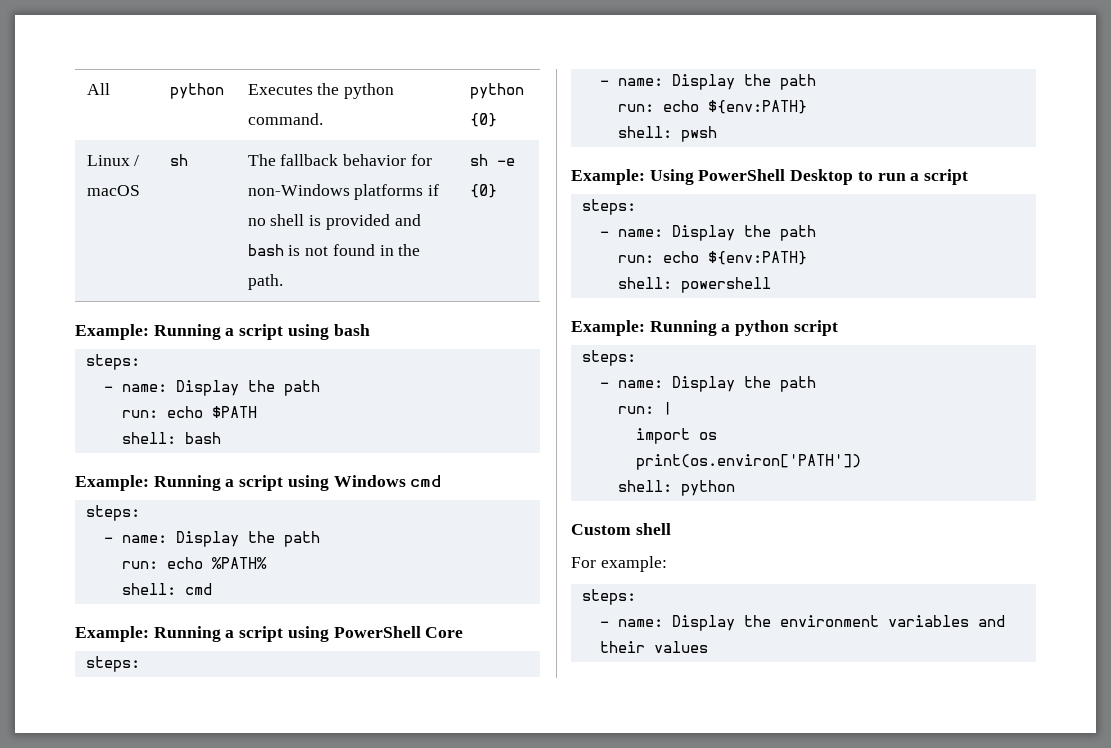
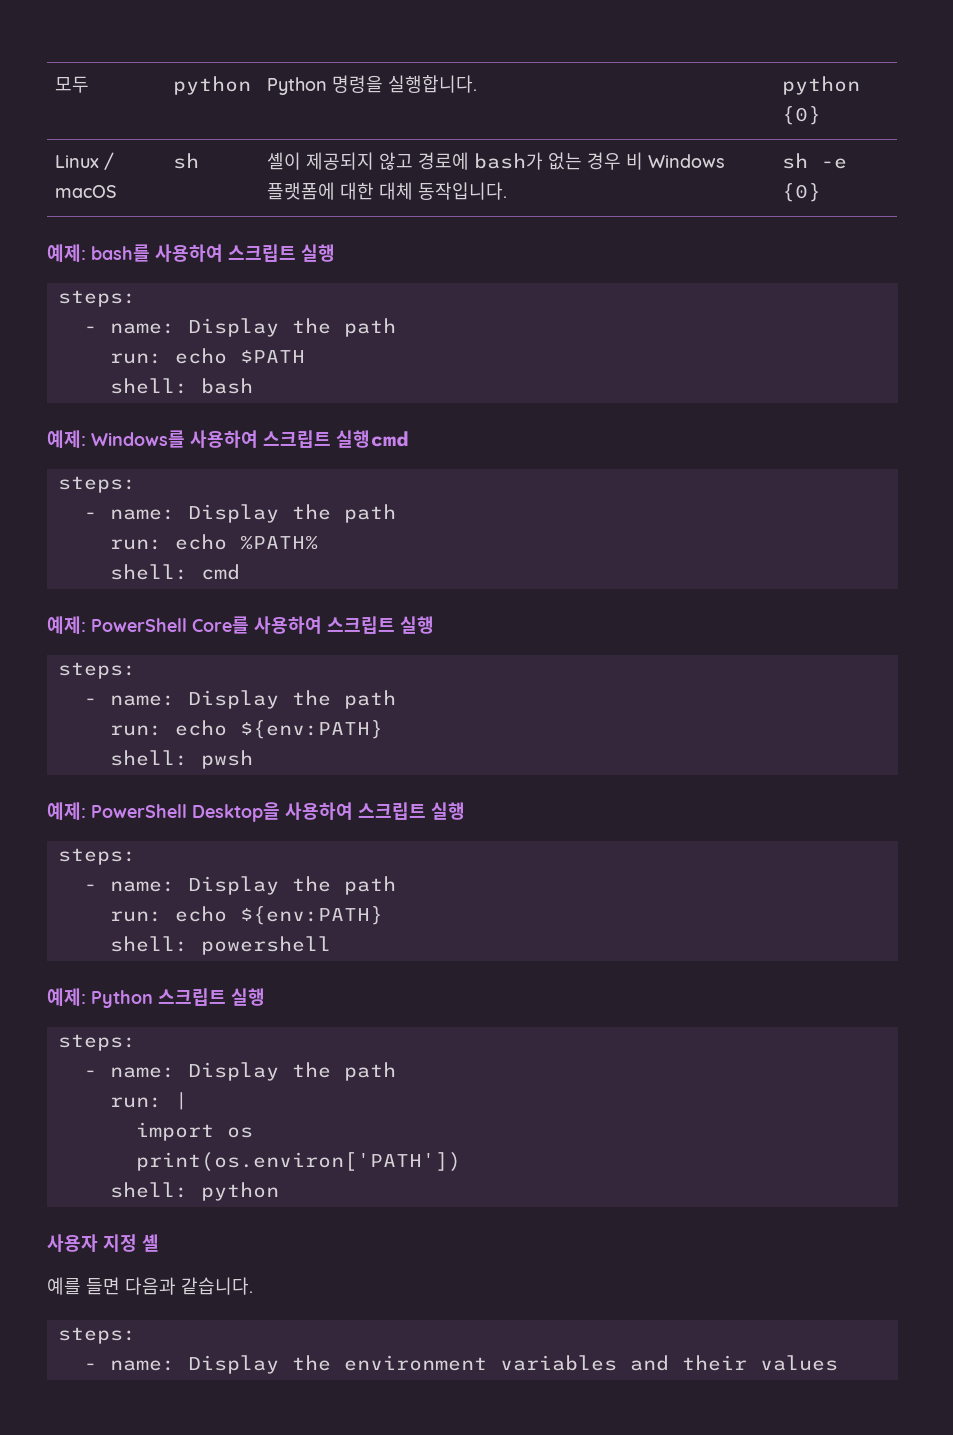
- All | python | Executes the python command. | python {0}
+ 모두 | python | Python 명령을 실행합니다. | python {0}
- Linux / macOS | sh | The fallback behavior for non-Windows platforms if no shell is provided and bash is not found in the path. | sh -e {0}
- Example: Running a script using bash
+ Linux / macOS | sh | 셸이 제공되지 않고 경로에 bash가 없는 경우 비 Windows 플랫폼에 대한 대체 동작입니다. | sh -e {0}
+ 예제: bash를 사용하여 스크립트 실행
- Example: Running a script using Windows cmd
+ 예제: Windows를 사용하여 스크립트 실행cmd
- Example: Running a script using PowerShell Core
+ 예제: PowerShell Core를 사용하여 스크립트 실행
- Example: Using PowerShell Desktop to run a script
+ 예제: PowerShell Desktop을 사용하여 스크립트 실행
- Example: Running a python script
+ 예제: Python 스크립트 실행
- Custom shell
- For example:
+ 사용자 지정 셸
+ 예를 들면 다음과 같습니다.

